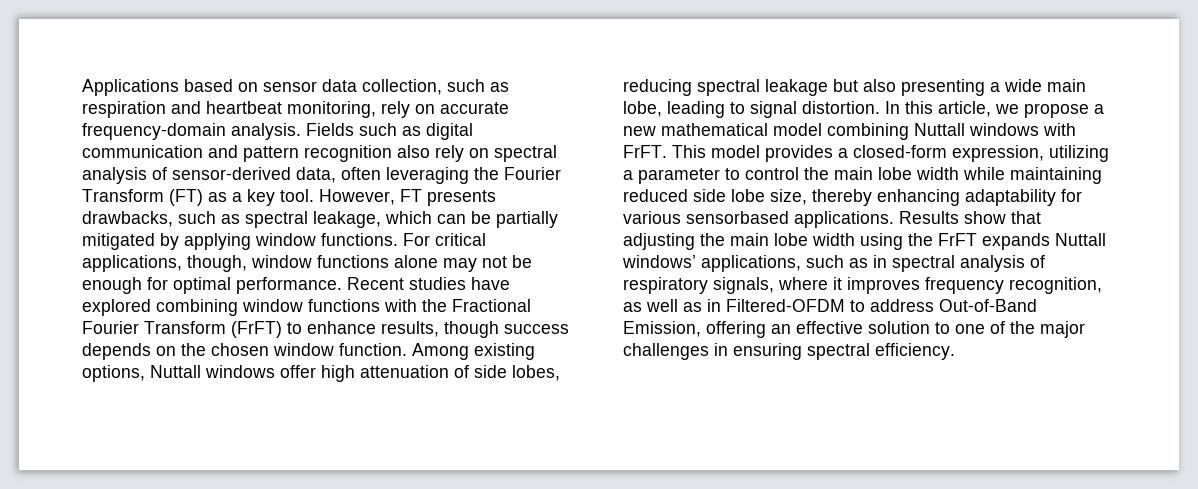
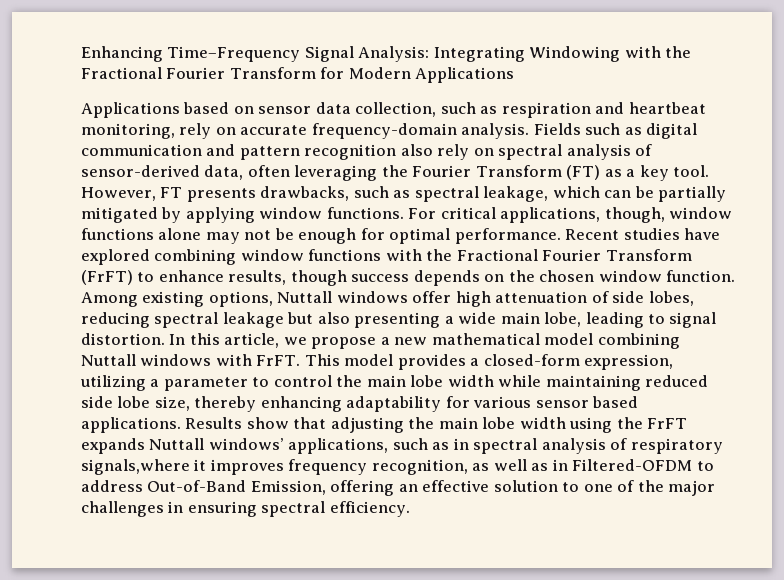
+ Enhancing Time–Frequency Signal Analysis: Integrating Windowing with the Fractional Fourier Transform for Modern Applications
- This model provides a closed-form expression, utilizing a parameter to control the main lobe width while maintaining reduced side lobe size, thereby enhancing adaptability for various sensorbased applications.
+ This model provides a closed-form expression, utilizing a parameter to control the main lobe width while maintaining reduced side lobe size, thereby enhancing adaptability for various sensor based applications.
- Results show that adjusting the main lobe width using the FrFT expands Nuttall windows’ applications, such as in spectral analysis of respiratory signals, where it improves frequency recognition, as well as in Filtered-OFDM to address Out-of-Band Emission, offering an effective solution to one of the major challenges in ensuring spectral efficiency.
+ Results show that adjusting the main lobe width using the FrFT expands Nuttall windows’ applications, such as in spectral analysis of respiratory signals,where it improves frequency recognition, as well as in Filtered-OFDM to address Out-of-Band Emission, offering an effective solution to one of the major challenges in ensuring spectral efficiency.

